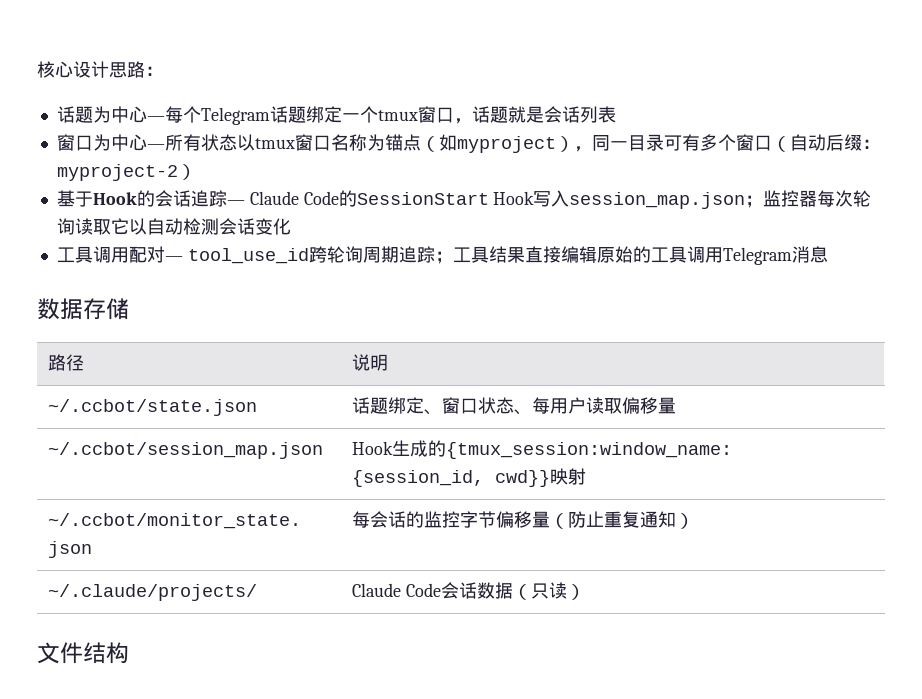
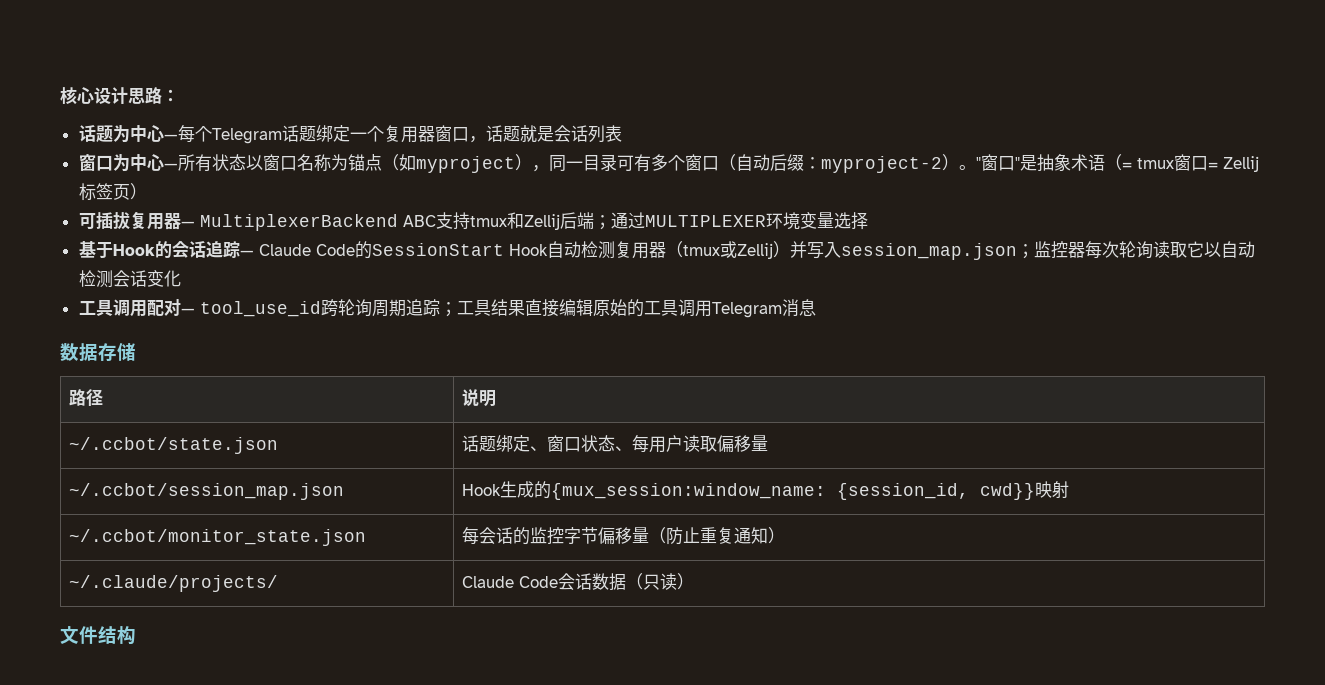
- 话题为中心—每个Telegram话题绑定一个tmux窗口，话题就是会话列表
+ 话题为中心—每个Telegram话题绑定一个复用器窗口，话题就是会话列表
- 窗口为中心—所有状态以tmux窗口名称为锚点（如myproject），同一目录可有多个窗口（自动后缀：myproject-2）
+ 窗口为中心—所有状态以窗口名称为锚点（如myproject），同一目录可有多个窗口（自动后缀：myproject-2）。"窗口"是抽象术语（= tmux窗口= Zellij标签页）
+ 可插拔复用器— MultiplexerBackend ABC支持tmux和Zellij后端；通过MULTIPLEXER环境变量选择
- 基于Hook的会话追踪— Claude Code的SessionStart Hook写入session_map.json；监控器每次轮询读取它以自动检测会话变化
+ 基于Hook的会话追踪— Claude Code的SessionStart Hook自动检测复用器（tmux或Zellij）并写入session_map.json；监控器每次轮询读取它以自动检测会话变化
- ~/.ccbot/session_map.json | Hook生成的{tmux_session:window_name: {session_id, cwd}}映射
+ ~/.ccbot/session_map.json | Hook生成的{mux_session:window_name: {session_id, cwd}}映射

